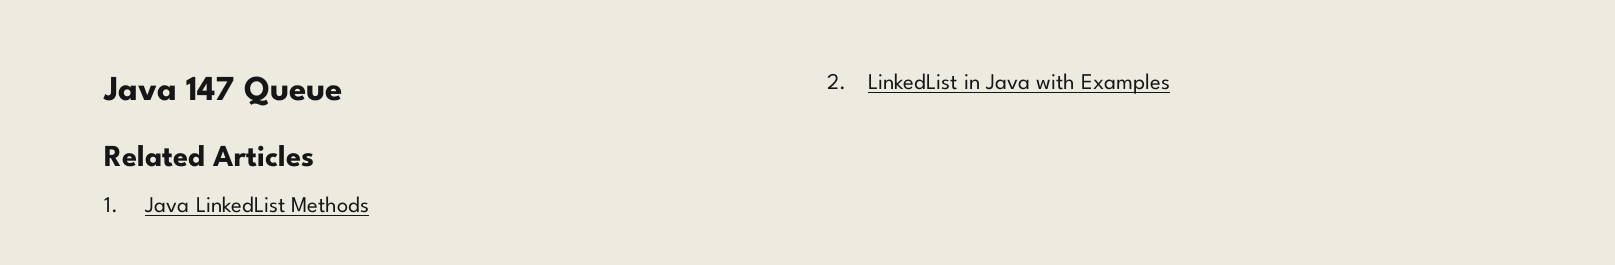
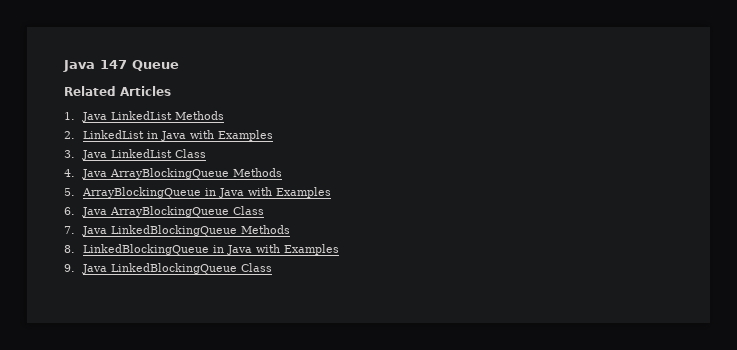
+ 3. Java LinkedList Class
+ 4. Java ArrayBlockingQueue Methods
+ 5. ArrayBlockingQueue in Java with Examples
+ 6. Java ArrayBlockingQueue Class
+ 7. Java LinkedBlockingQueue Methods
+ 8. LinkedBlockingQueue in Java with Examples
+ 9. Java LinkedBlockingQueue Class

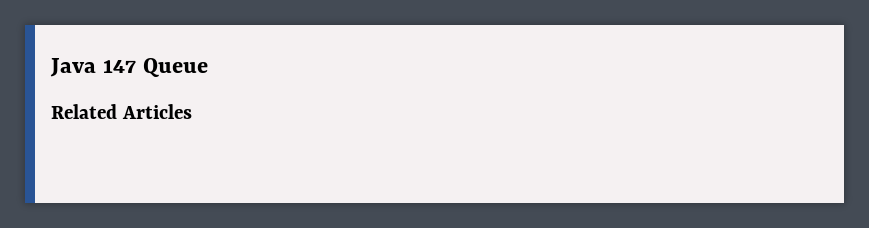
- 1. Java LinkedList Methods
- 2. LinkedList in Java with Examples
- 3. Java LinkedList Class
- 4. Java ArrayBlockingQueue Methods
- 5. ArrayBlockingQueue in Java with Examples
- 6. Java ArrayBlockingQueue Class
- 7. Java LinkedBlockingQueue Methods
- 8. LinkedBlockingQueue in Java with Examples
- 9. Java LinkedBlockingQueue Class

